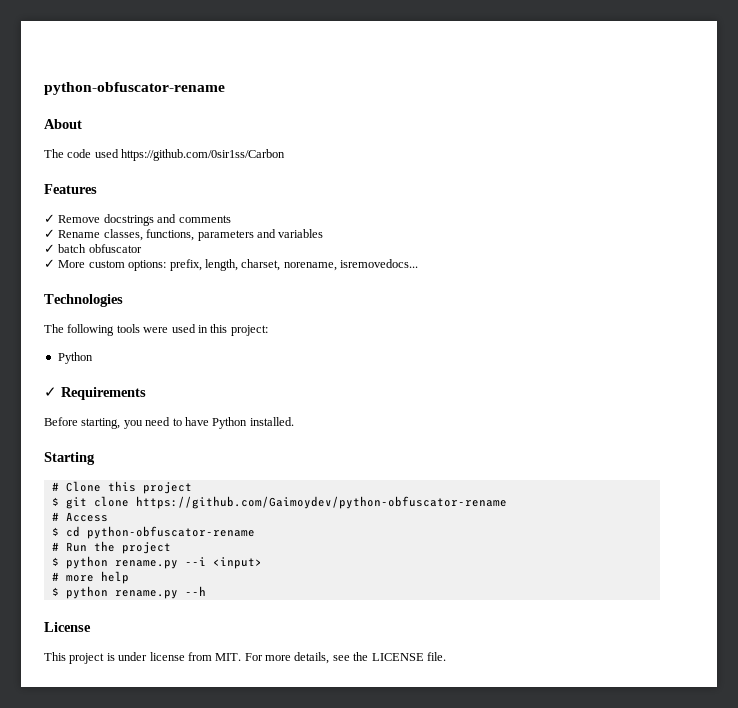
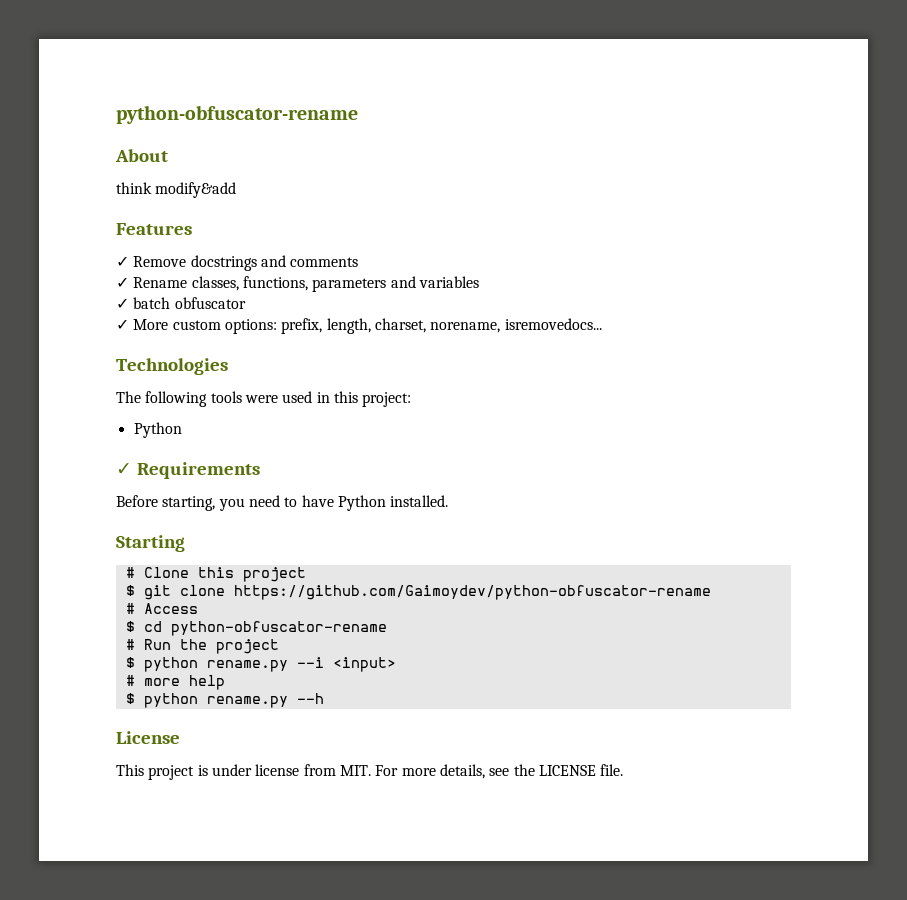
- The code used https://github.com/0sir1ss/Carbon
+ think modify&add

